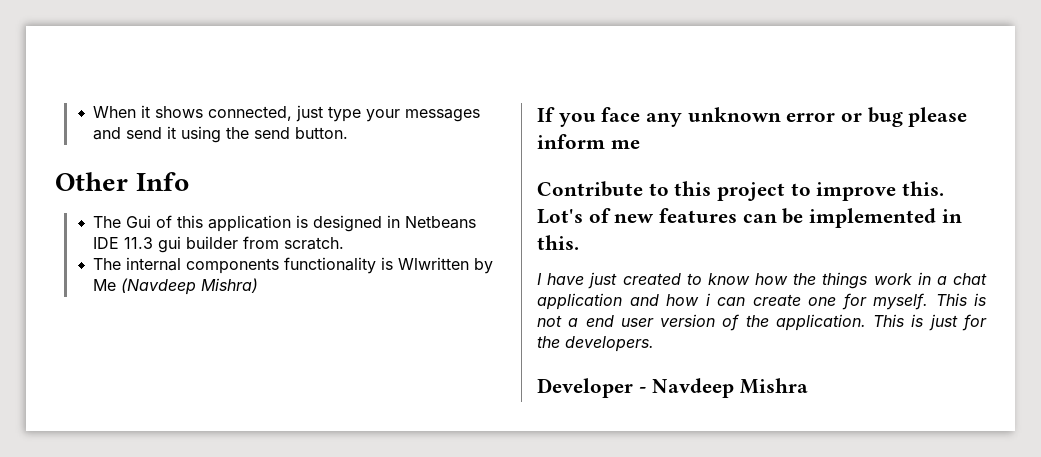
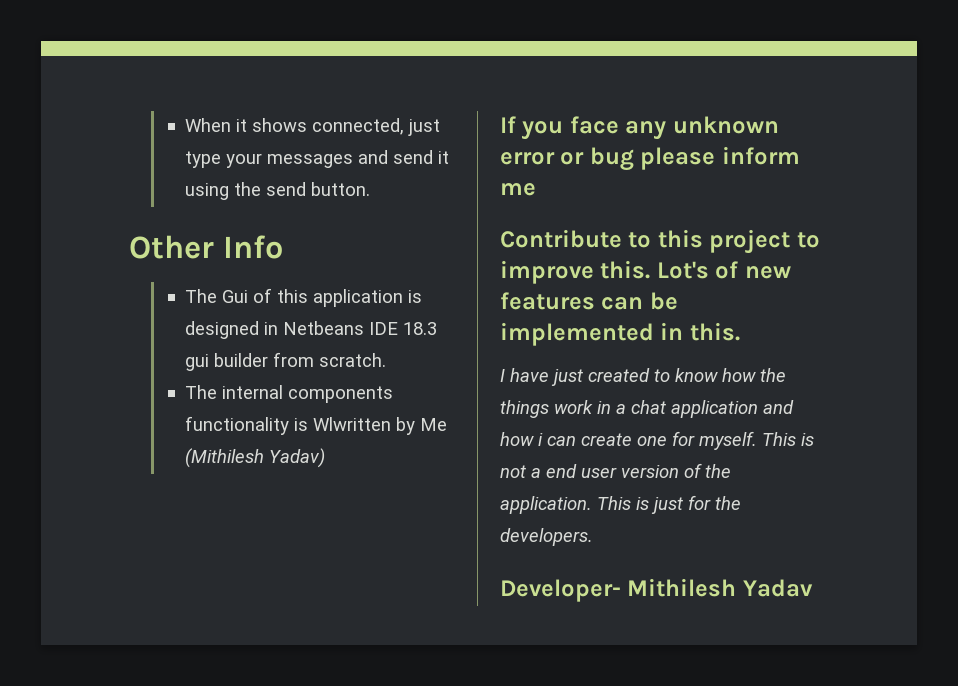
- The Gui of this application is designed in Netbeans IDE 11.3 gui builder from scratch.
+ The Gui of this application is designed in Netbeans IDE 18.3 gui builder from scratch.
- The internal components functionality is Wlwritten by Me (Navdeep Mishra)
+ The internal components functionality is Wlwritten by Me (Mithilesh Yadav)
- Developer - Navdeep Mishra
+ Developer- Mithilesh Yadav

